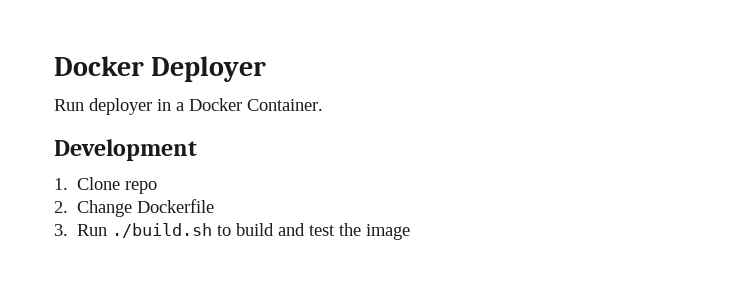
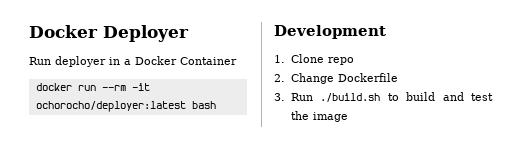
- Run deployer in a Docker Container.
+ Run deployer in a Docker Container
+ docker run --rm -it ochorocho/deployer:latest bash

